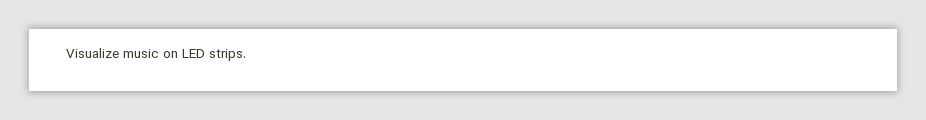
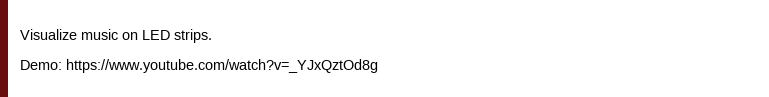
+ Demo: https://www.youtube.com/watch?v=_YJxQztOd8g

